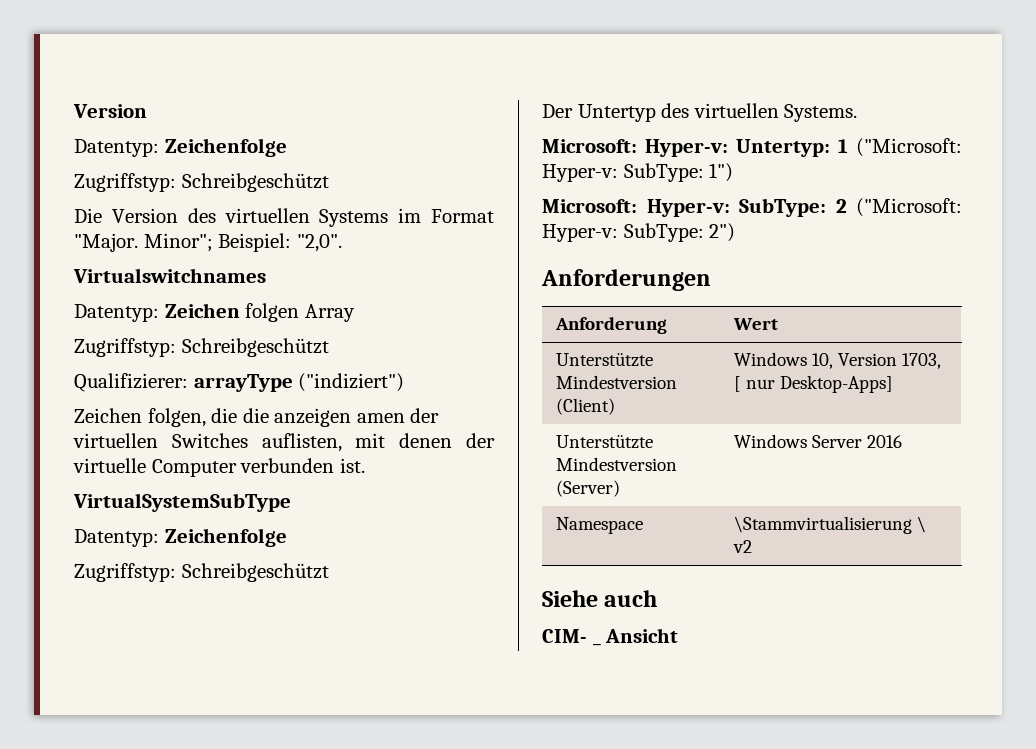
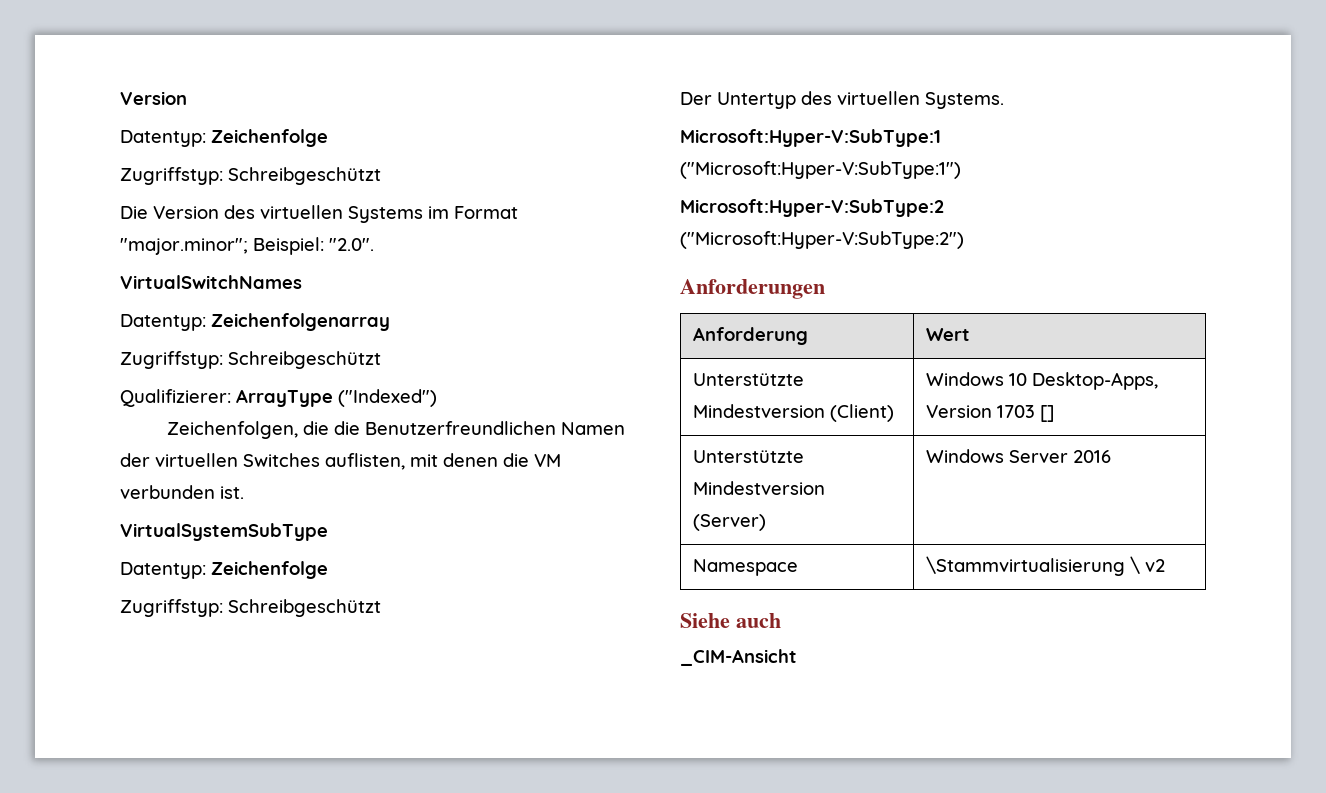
- Die Version des virtuellen Systems im Format "Major. Minor"; Beispiel: "2,0".
- Virtualswitchnames
- Datentyp: Zeichen folgen Array
+ Die Version des virtuellen Systems im Format "major.minor"; Beispiel: "2.0".
+ VirtualSwitchNames
+ Datentyp: Zeichenfolgenarray
  Zugriffstyp: Schreibgeschützt
- Qualifizierer: arrayType ("indiziert")
- Zeichen folgen, die die anzeigen amen der virtuellen Switches auflisten, mit denen der virtuelle Computer verbunden ist.
+ Qualifizierer: ArrayType ("Indexed")
+ Zeichenfolgen, die die Benutzerfreundlichen Namen der virtuellen Switches auflisten, mit denen die VM verbunden ist.
- Microsoft: Hyper-v: Untertyp: 1 ("Microsoft: Hyper-v: SubType: 1")
- Microsoft: Hyper-v: SubType: 2 ("Microsoft: Hyper-v: SubType: 2")
+ Microsoft:Hyper-V:SubType:1 ("Microsoft:Hyper-V:SubType:1")
+ Microsoft:Hyper-V:SubType:2 ("Microsoft:Hyper-V:SubType:2")
- Unterstützte Mindestversion (Client) | Windows 10, Version 1703, [ nur Desktop-Apps]
+ Unterstützte Mindestversion (Client) | Windows 10 Desktop-Apps, Version 1703 []
- CIM- _ Ansicht
+ _CIM-Ansicht

